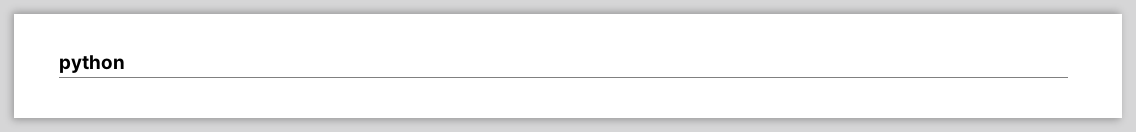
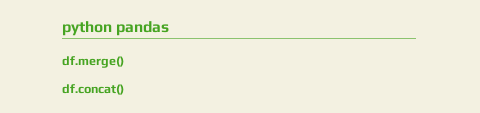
- python
+ python pandas
+ df.merge()
+ df.concat()

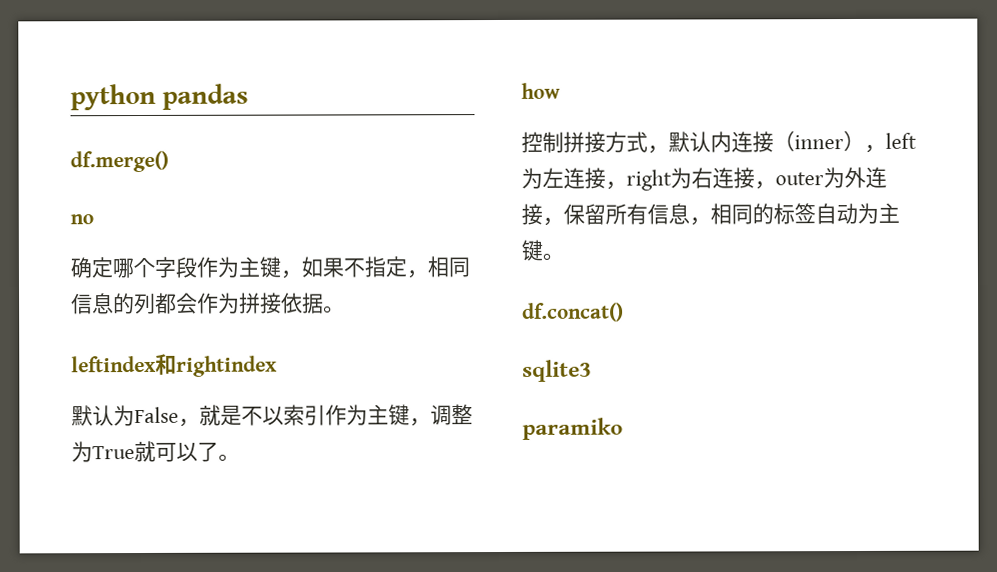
+ no
+ 确定哪个字段作为主键，如果不指定，相同信息的列都会作为拼接依据。
+ leftindex和rightindex
+ 默认为False，就是不以索引作为主键，调整为True就可以了。
+ how
+ 控制拼接方式，默认内连接（inner），left为左连接，right为右连接，outer为外连接，保留所有信息，相同的标签自动为主键。
+ sqlite3
+ paramiko

